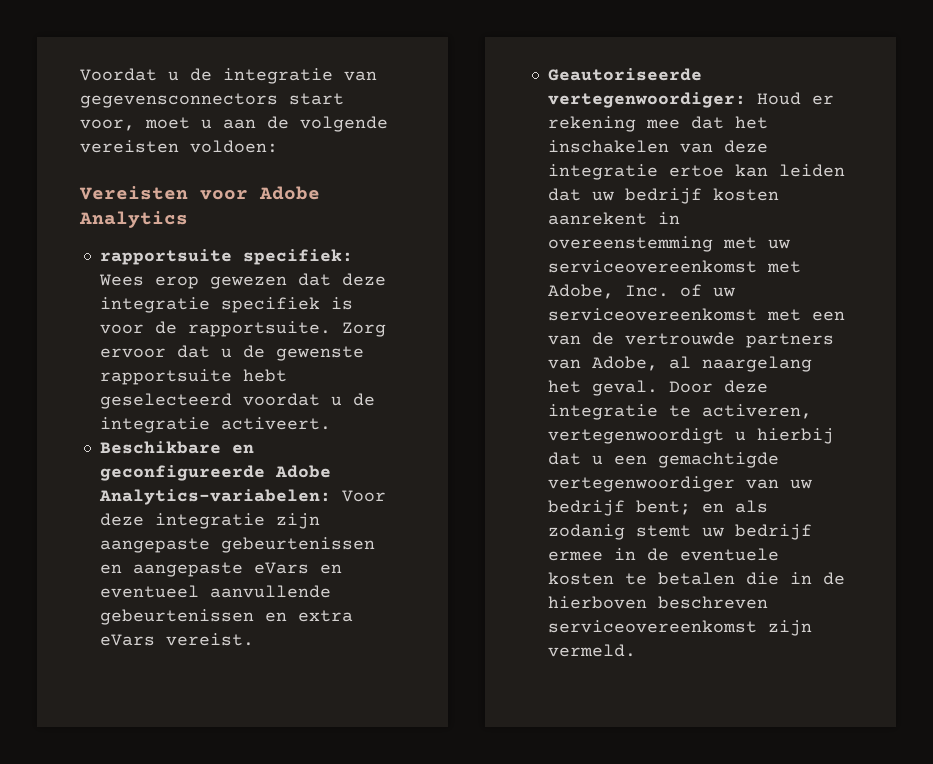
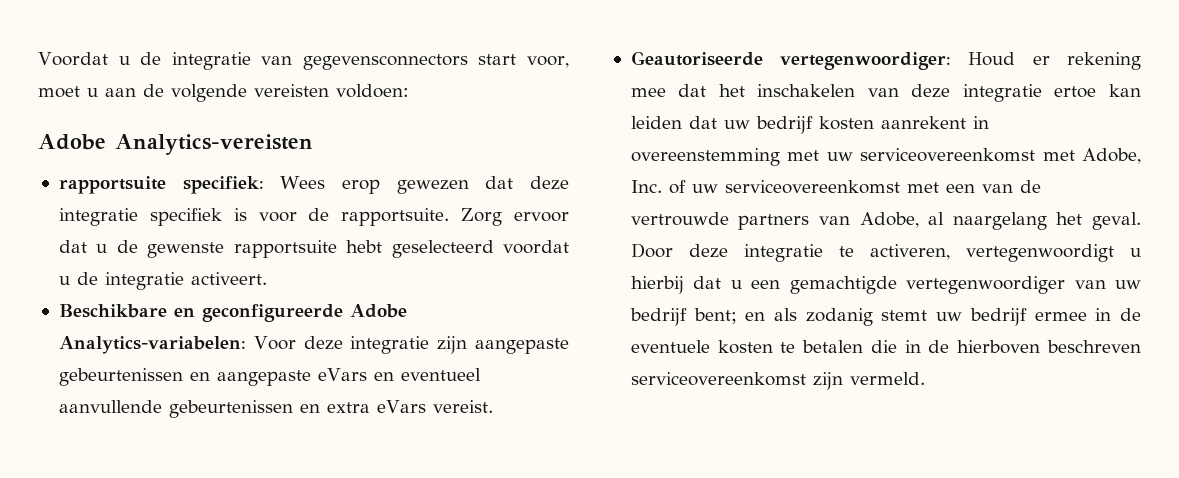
- Vereisten voor Adobe Analytics
+ Adobe Analytics-vereisten

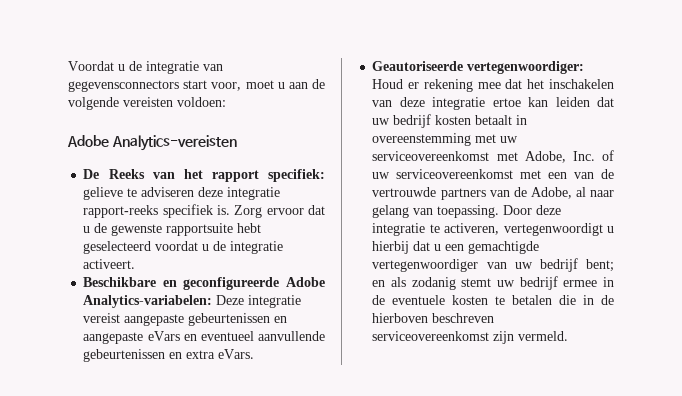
- rapportsuite specifiek: Wees erop gewezen dat deze integratie specifiek is voor de rapportsuite.
+ De Reeks van het rapport specifiek: gelieve te adviseren deze integratie rapport-reeks specifiek is.
- Beschikbare en geconfigureerde Adobe Analytics-variabelen: Voor deze integratie zijn aangepaste gebeurtenissen en aangepaste eVars en eventueel aanvullende gebeurtenissen en extra eVars vereist.
+ Beschikbare en geconfigureerde Adobe Analytics-variabelen: Deze integratie vereist aangepaste gebeurtenissen en aangepaste eVars en eventueel aanvullende gebeurtenissen en extra eVars.
- Geautoriseerde vertegenwoordiger: Houd er rekening mee dat het inschakelen van deze integratie ertoe kan leiden dat uw bedrijf kosten aanrekent in overeenstemming met uw serviceovereenkomst met Adobe, Inc. of uw serviceovereenkomst met een van de vertrouwde partners van Adobe, al naargelang het geval.
+ Geautoriseerde vertegenwoordiger: Houd er rekening mee dat het inschakelen van deze integratie ertoe kan leiden dat uw bedrijf kosten betaalt in overeenstemming met uw serviceovereenkomst met Adobe, Inc. of uw serviceovereenkomst met een van de vertrouwde partners van de Adobe, al naar gelang van toepassing.

